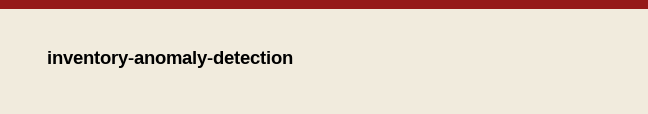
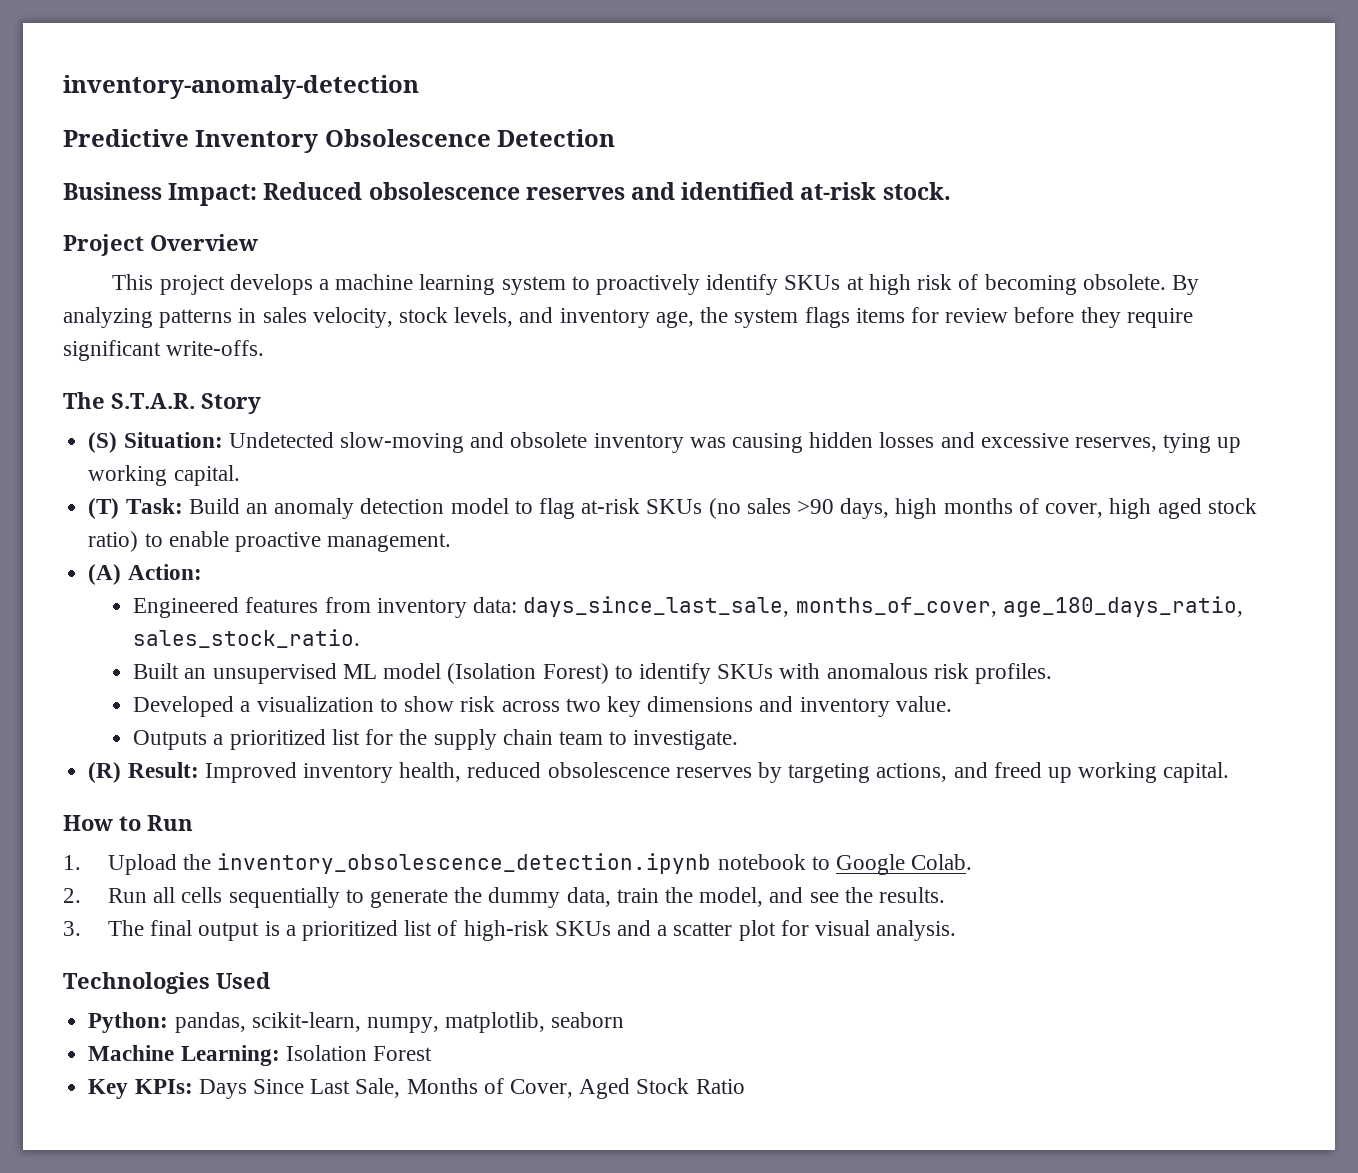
+ Predictive Inventory Obsolescence Detection
+ Business Impact: Reduced obsolescence reserves and identified at-risk stock.
+ Project Overview
+ This project develops a machine learning system to proactively identify SKUs at high risk of becoming obsolete. By analyzing patterns in sales velocity, stock levels, and inventory age, the system flags items for review before they require significant write-offs.
+ The S.T.A.R. Story
+ (S) Situation: Undetected slow-moving and obsolete inventory was causing hidden losses and excessive reserves, tying up working capital.
+ (T) Task: Build an anomaly detection model to flag at-risk SKUs (no sales >90 days, high months of cover, high aged stock ratio) to enable proactive management.
+ (A) Action:
+ Engineered features from inventory data: days_since_last_sale, months_of_cover, age_180_days_ratio, sales_stock_ratio.
+ Built an unsupervised ML model (Isolation Forest) to identify SKUs with anomalous risk profiles.
+ Developed a visualization to show risk across two key dimensions and inventory value.
+ Outputs a prioritized list for the supply chain team to investigate.
+ (R) Result: Improved inventory health, reduced obsolescence reserves by targeting actions, and freed up working capital.
+ How to Run
+ 1. Upload the inventory_obsolescence_detection.ipynb notebook to Google Colab.
+ 2. Run all cells sequentially to generate the dummy data, train the model, and see the results.
+ 3. The final output is a prioritized list of high-risk SKUs and a scatter plot for visual analysis.
+ Technologies Used
+ Python: pandas, scikit-learn, numpy, matplotlib, seaborn
+ Machine Learning: Isolation Forest
+ Key KPIs: Days Since Last Sale, Months of Cover, Aged Stock Ratio

